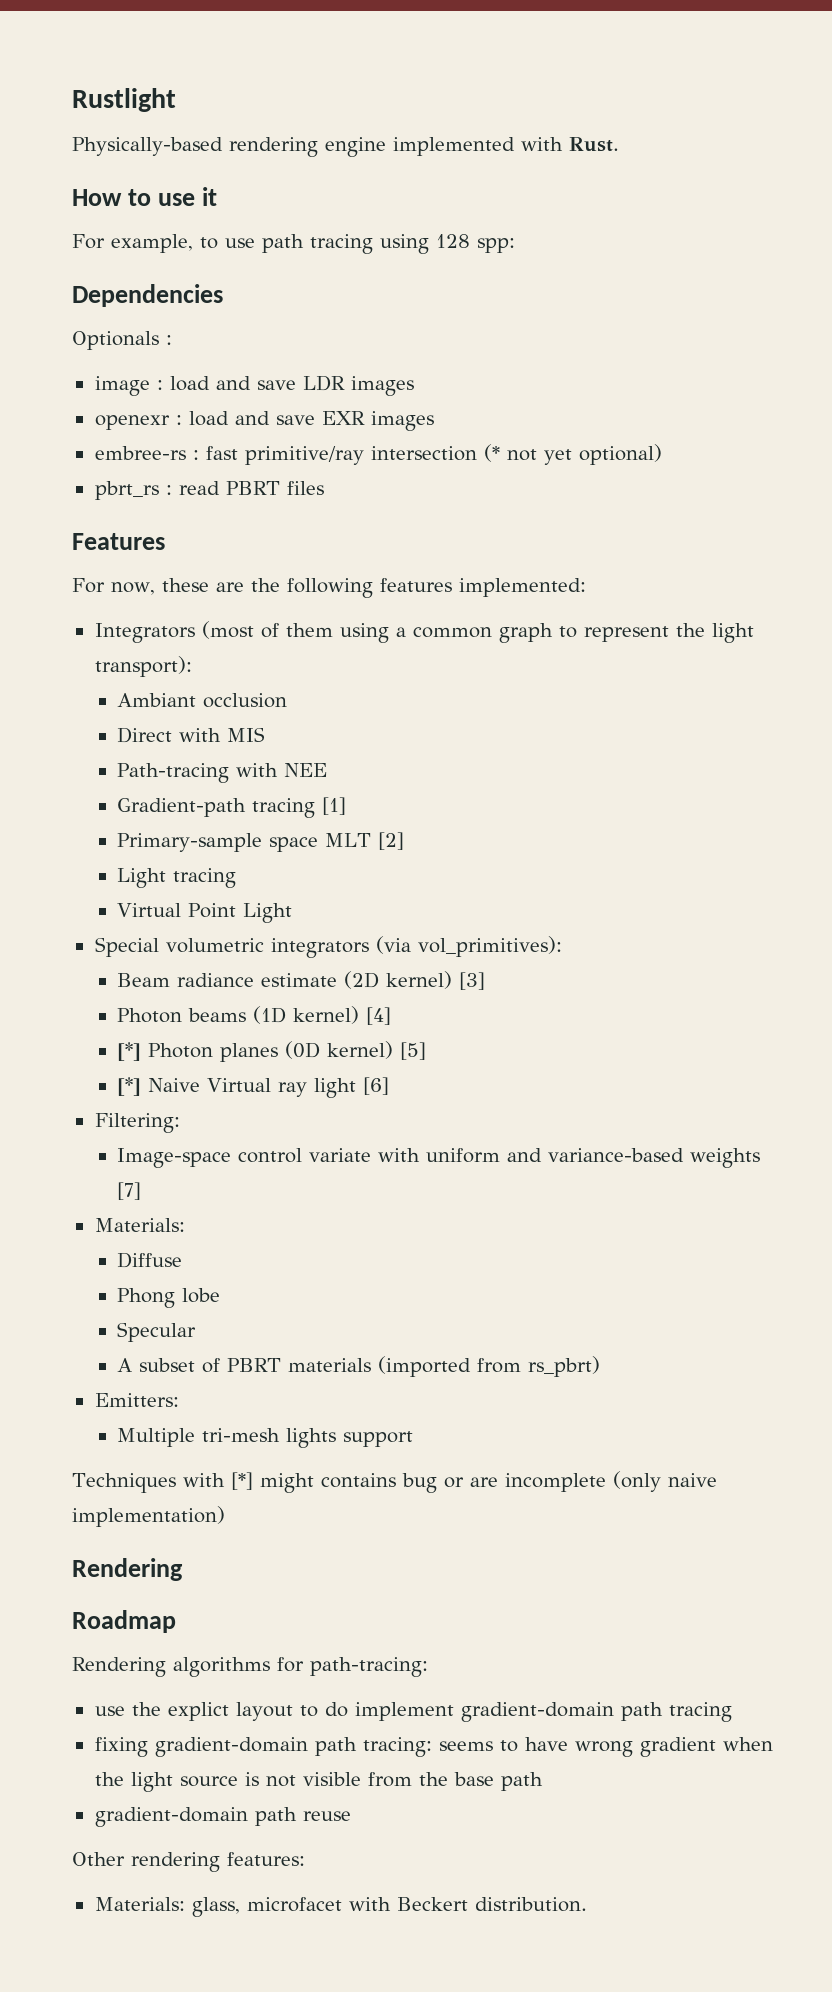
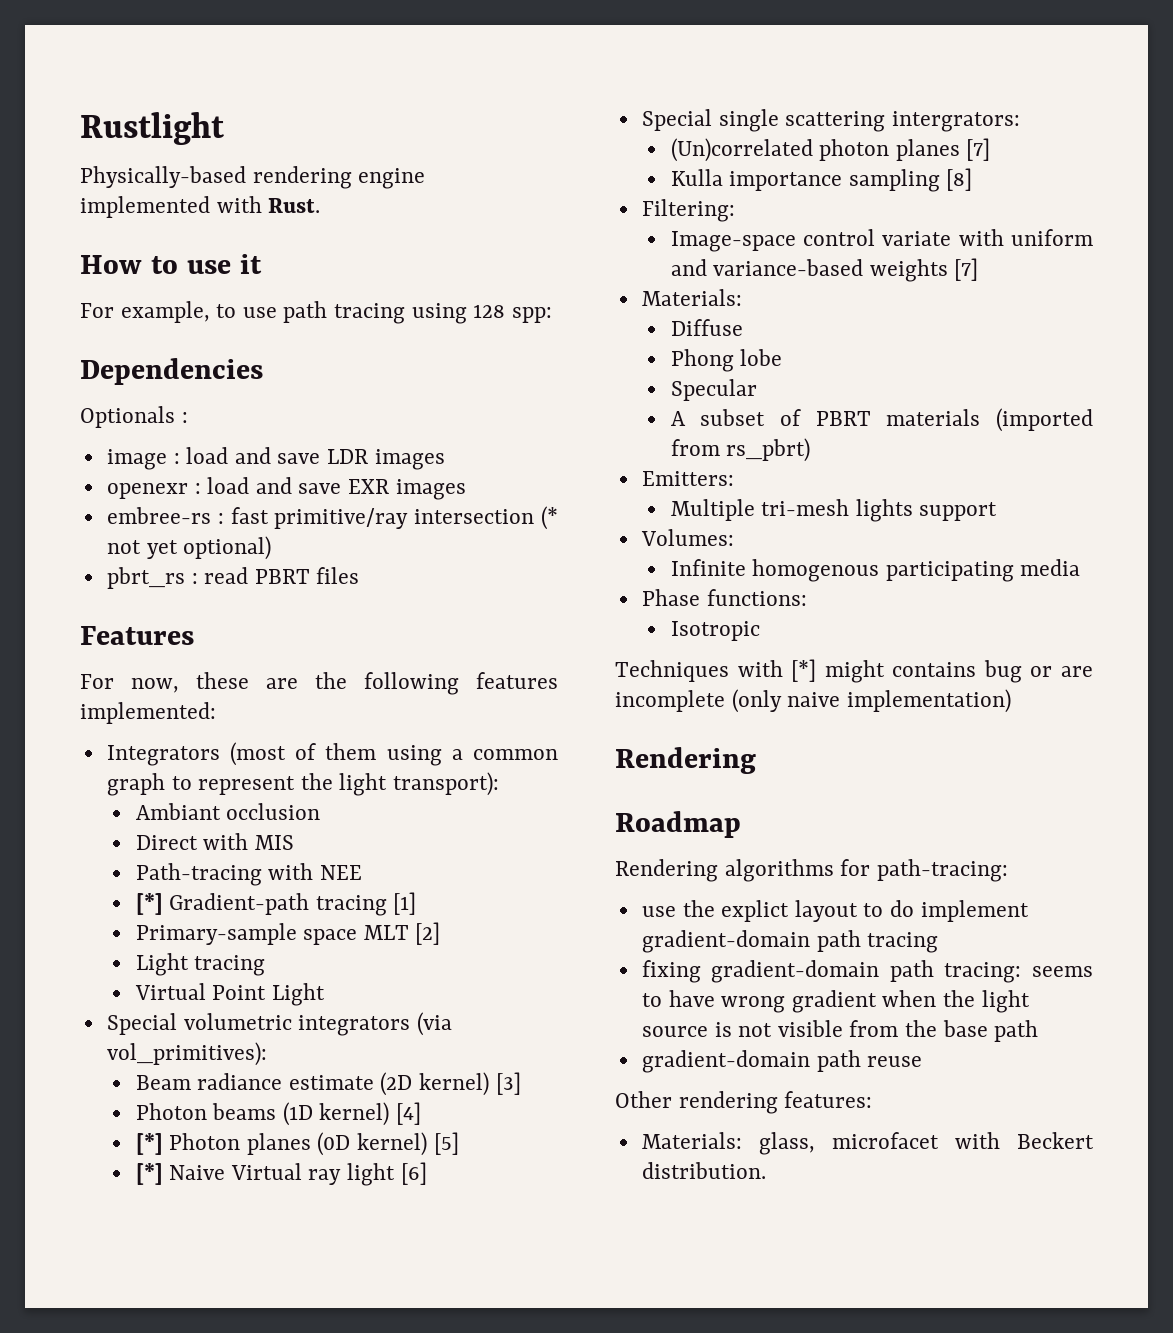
- Gradient-path tracing [1]
+ [*] Gradient-path tracing [1]
+ Special single scattering intergrators:
+ (Un)correlated photon planes [7]
+ Kulla importance sampling [8]
+ Volumes:
+ Infinite homogenous participating media
+ Phase functions:
+ Isotropic

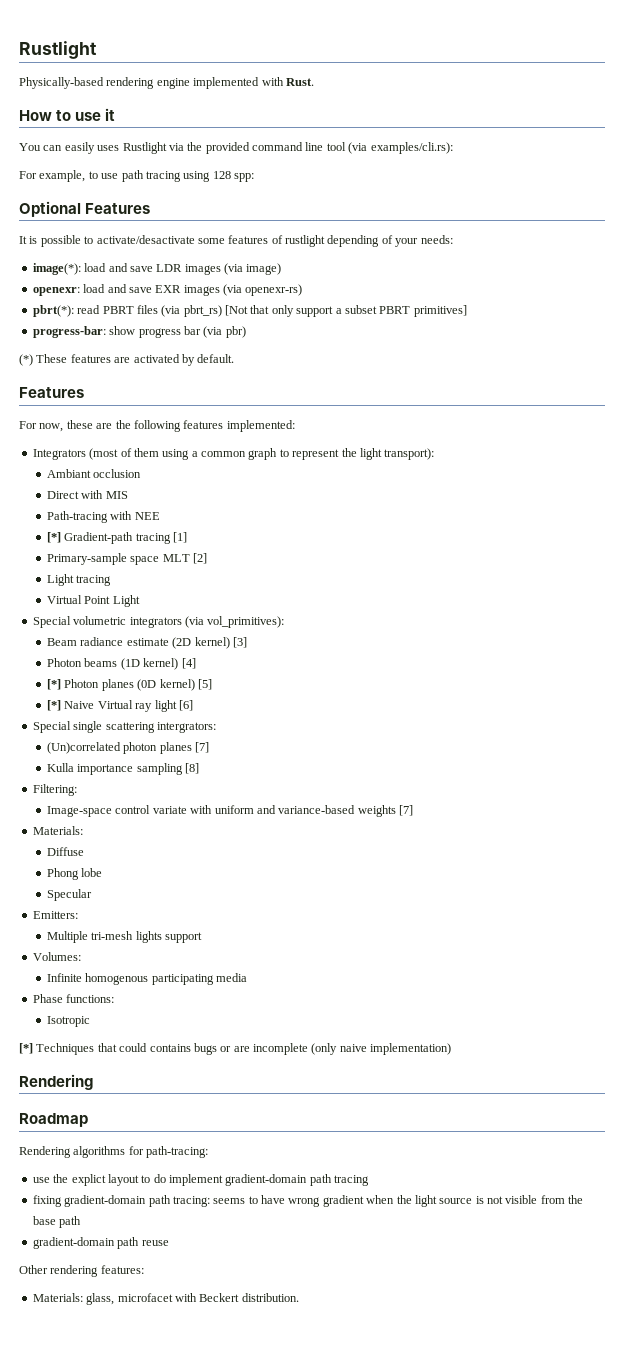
+ You can easily uses Rustlight via the provided command line tool (via examples/cli.rs):
- Dependencies
- Optionals :
- image : load and save LDR images
- openexr : load and save EXR images
- embree-rs : fast primitive/ray intersection (* not yet optional)
- pbrt_rs : read PBRT files
+ Optional Features
+ It is possible to activate/desactivate some features of rustlight depending of your needs:
+ image(*): load and save LDR images (via image)
+ openexr: load and save EXR images (via openexr-rs)
+ pbrt(*): read PBRT files (via pbrt_rs) [Not that only support a subset PBRT primitives]
+ progress-bar: show progress bar (via pbr)
+ (*) These features are activated by default.
- A subset of PBRT materials (imported from rs_pbrt)
- Techniques with [*] might contains bug or are incomplete (only naive implementation)
+ [*] Techniques that could contains bugs or are incomplete (only naive implementation)

